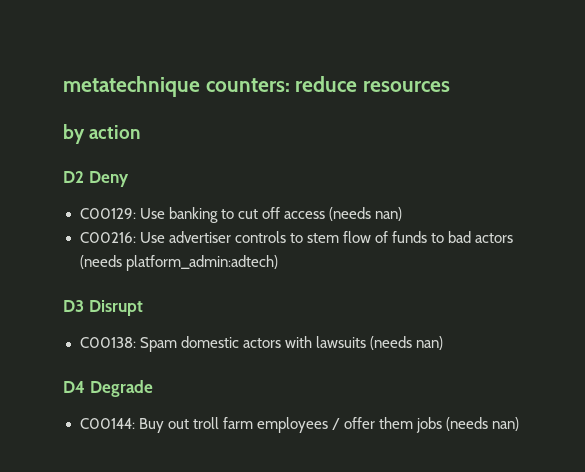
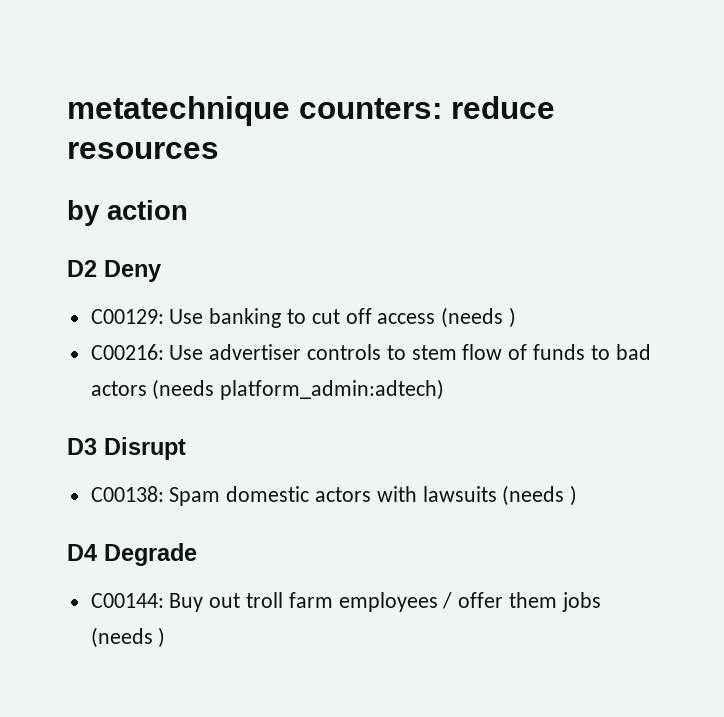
- C00129: Use banking to cut off access (needs nan)
+ C00129: Use banking to cut off access (needs )
- C00138: Spam domestic actors with lawsuits (needs nan)
+ C00138: Spam domestic actors with lawsuits (needs )
- C00144: Buy out troll farm employees / offer them jobs (needs nan)
+ C00144: Buy out troll farm employees / offer them jobs (needs )

